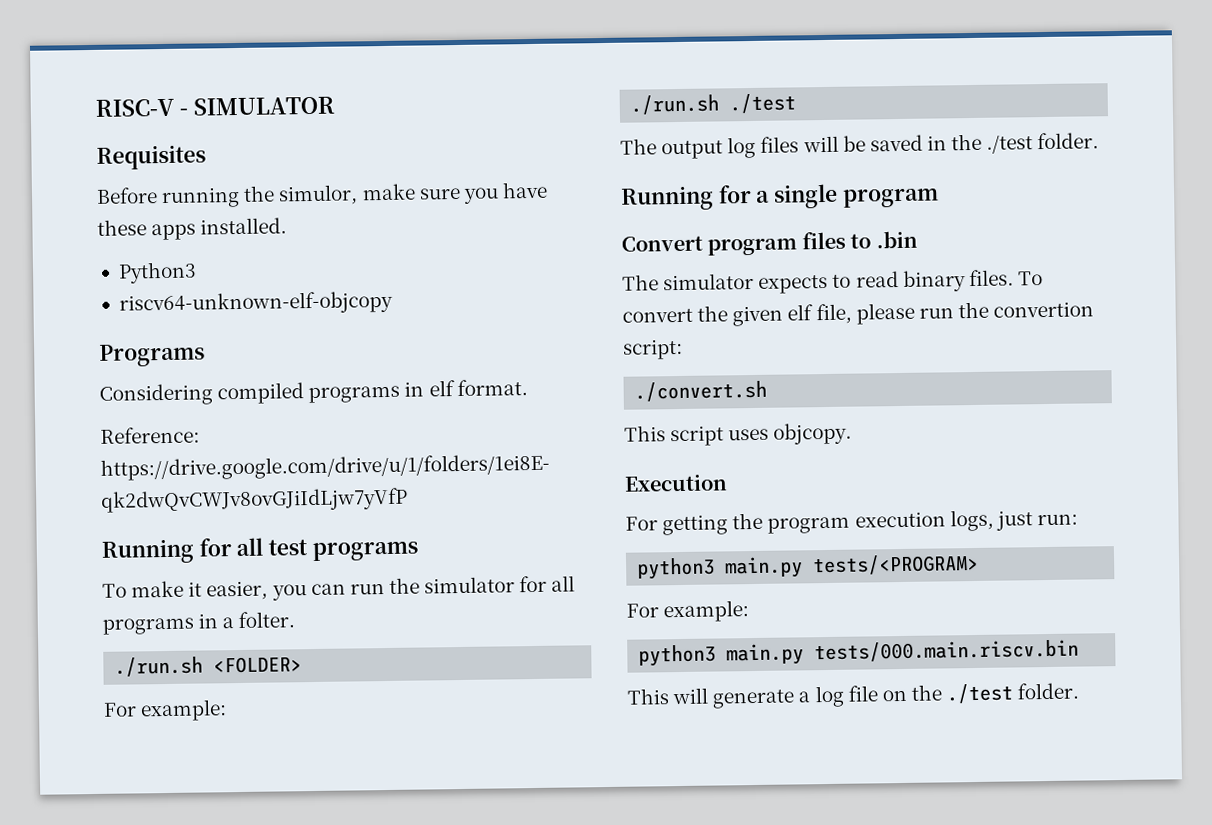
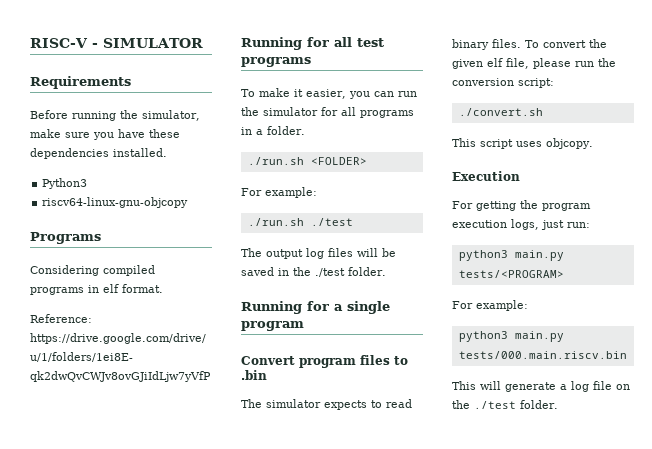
- Requisites
+ Requirements
- Before running the simulor, make sure you have these apps installed.
+ Before running the simulator, make sure you have these dependencies installed.
- riscv64-unknown-elf-objcopy
+ riscv64-linux-gnu-objcopy
- To make it easier, you can run the simulator for all programs in a folter.
+ To make it easier, you can run the simulator for all programs in a folder.
- To convert the given elf file, please run the convertion script:
+ To convert the given elf file, please run the conversion script:

